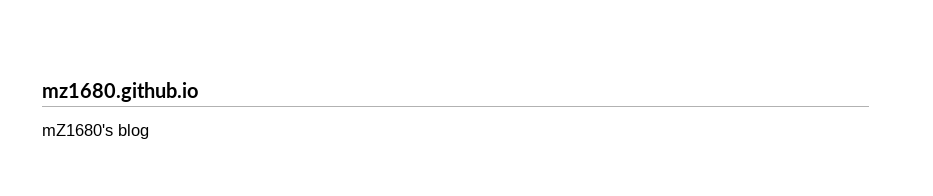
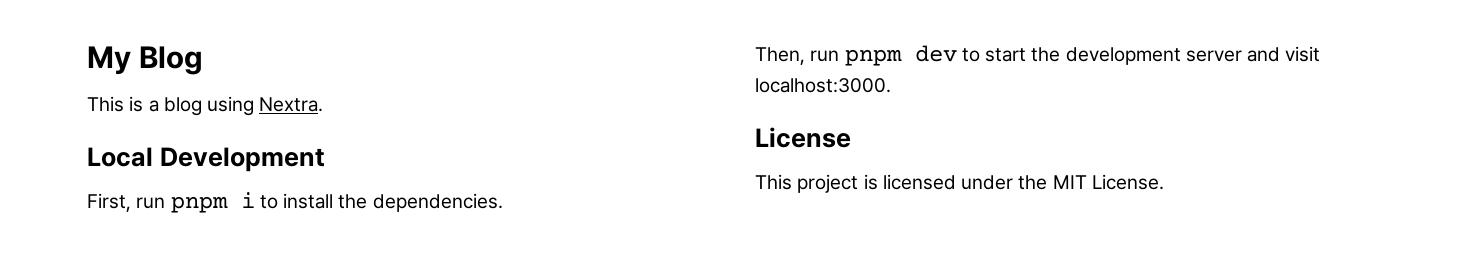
- mz1680.github.io
- mZ1680's blog
+ My Blog
+ This is a blog using Nextra.
+ Local Development
+ First, run pnpm i to install the dependencies.
+ Then, run pnpm dev to start the development server and visit localhost:3000.
+ License
+ This project is licensed under the MIT License.

